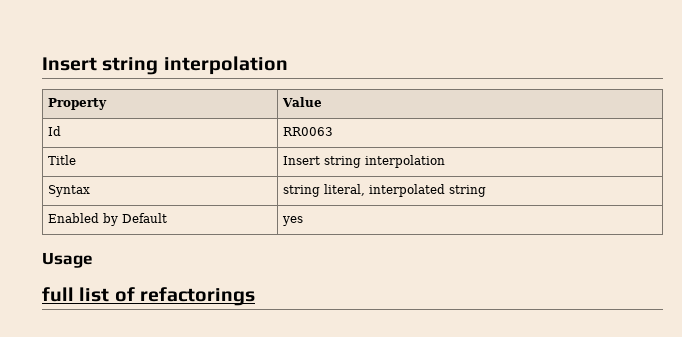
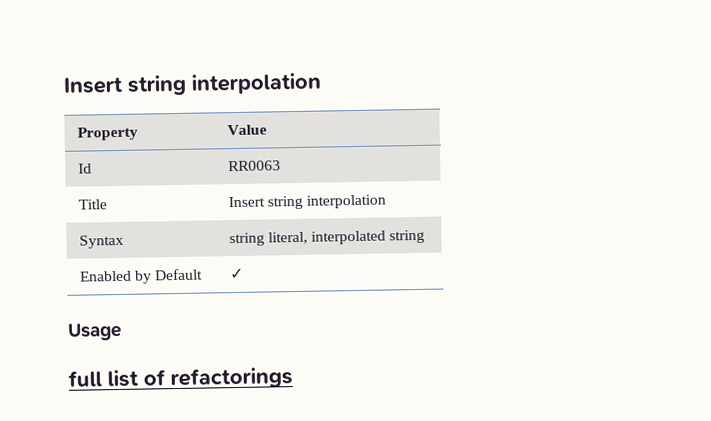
- Enabled by Default | yes
+ Enabled by Default | ✓

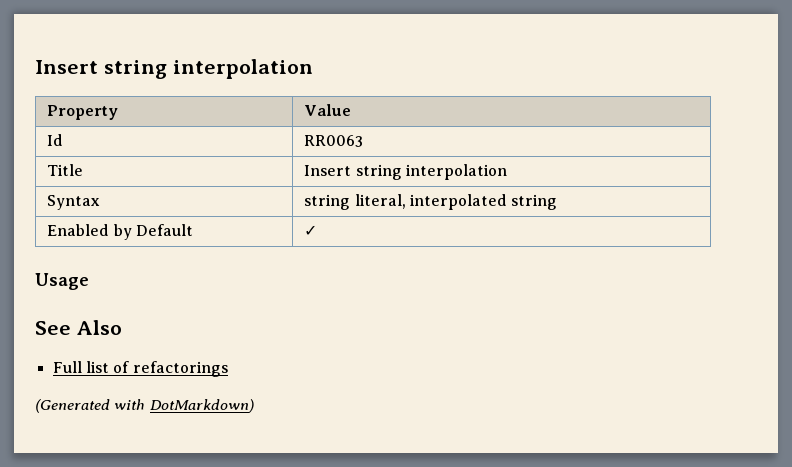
- full list of refactorings
+ See Also
+ Full list of refactorings
+ (Generated with DotMarkdown)

